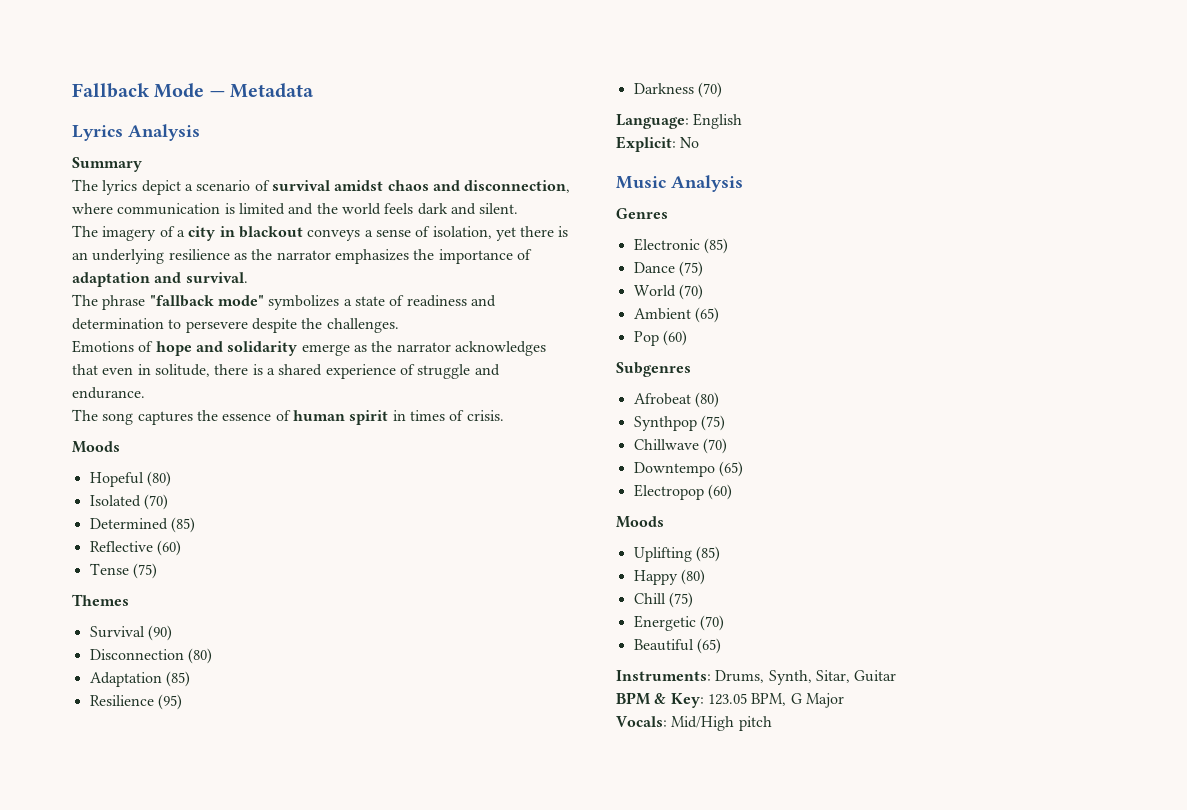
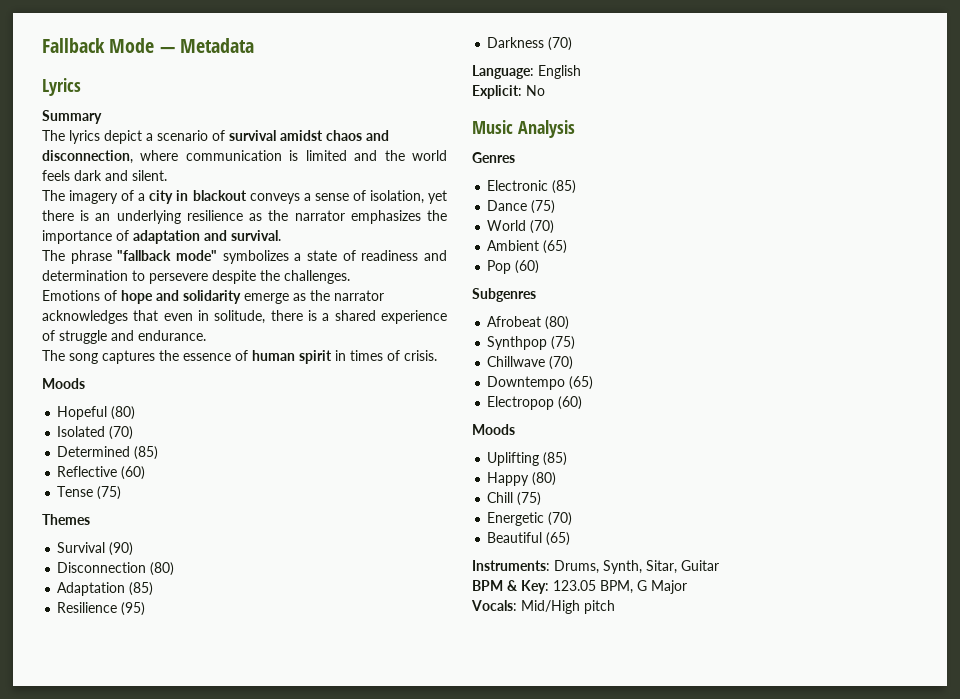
- Lyrics Analysis
+ Lyrics

